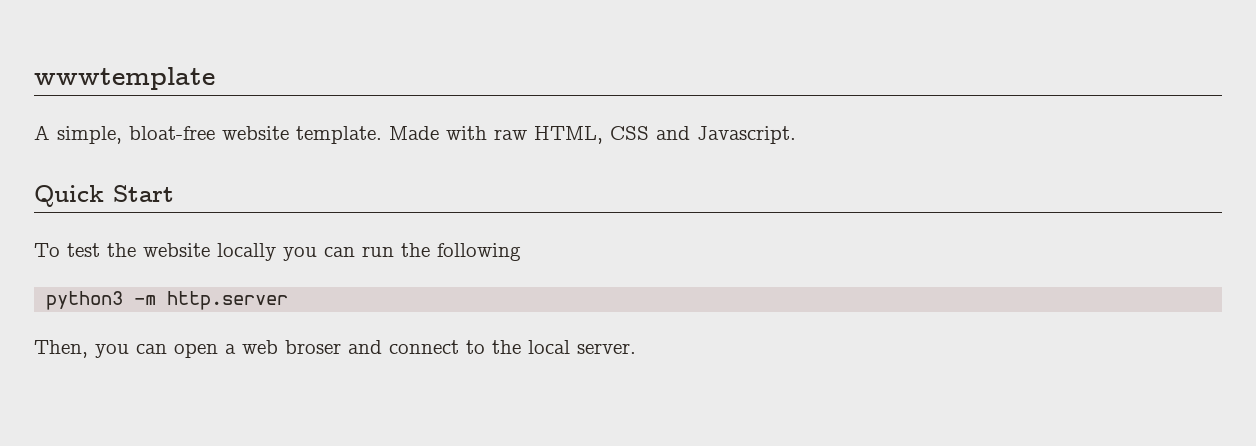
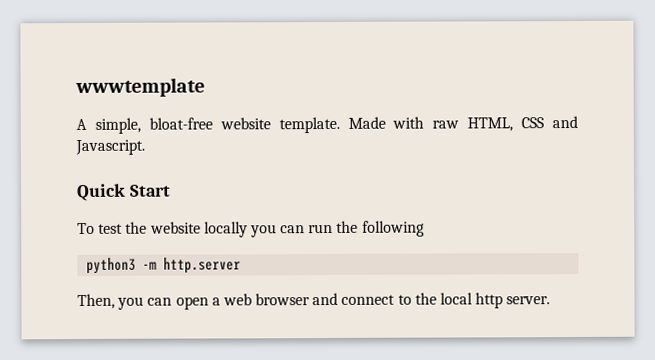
- Then, you can open a web broser and connect to the local server.
+ Then, you can open a web browser and connect to the local http server.

